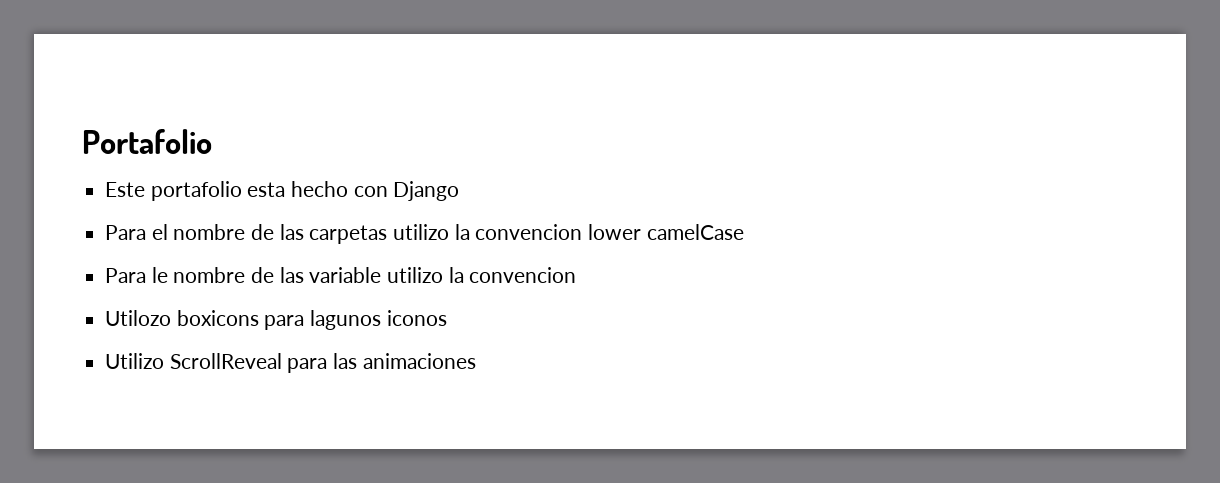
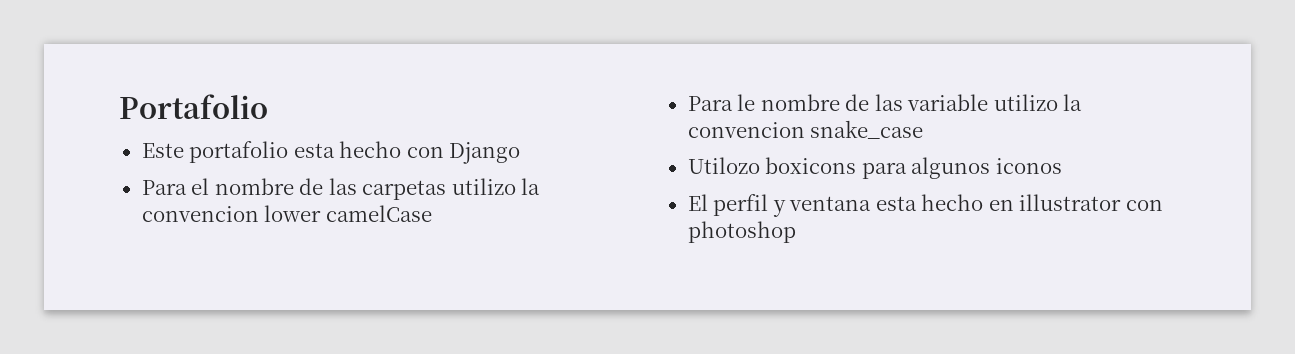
- Para le nombre de las variable utilizo la convencion
+ Para le nombre de las variable utilizo la convencion snake_case
- Utilozo boxicons para lagunos iconos
+ Utilozo boxicons para algunos iconos
- Utilizo ScrollReveal para las animaciones
+ El perfil y ventana esta hecho en illustrator con photoshop

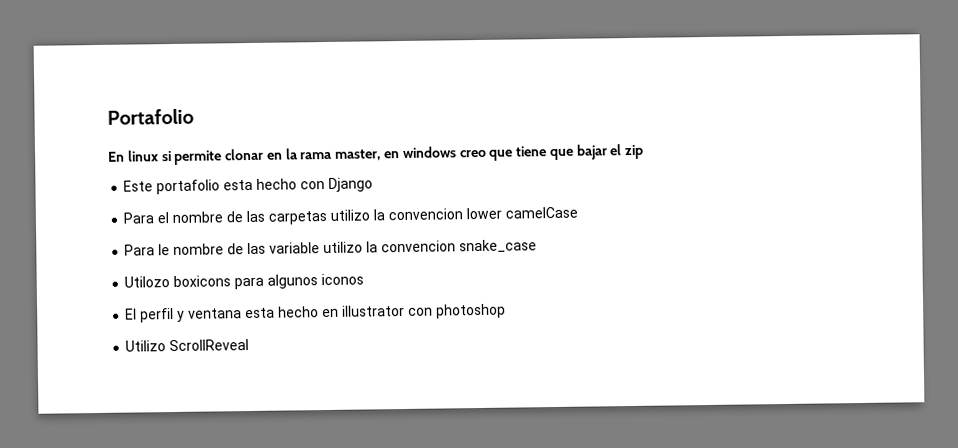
+ En linux si permite clonar en la rama master, en windows creo que tiene que bajar el zip
+ Utilizo ScrollReveal

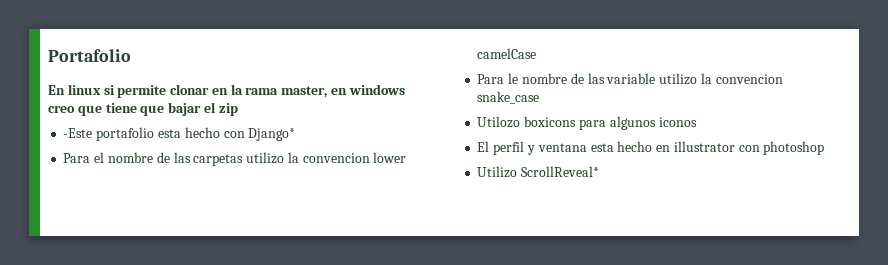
- Este portafolio esta hecho con Django
+ -Este portafolio esta hecho con Django*
- Utilizo ScrollReveal
+ Utilizo ScrollReveal*

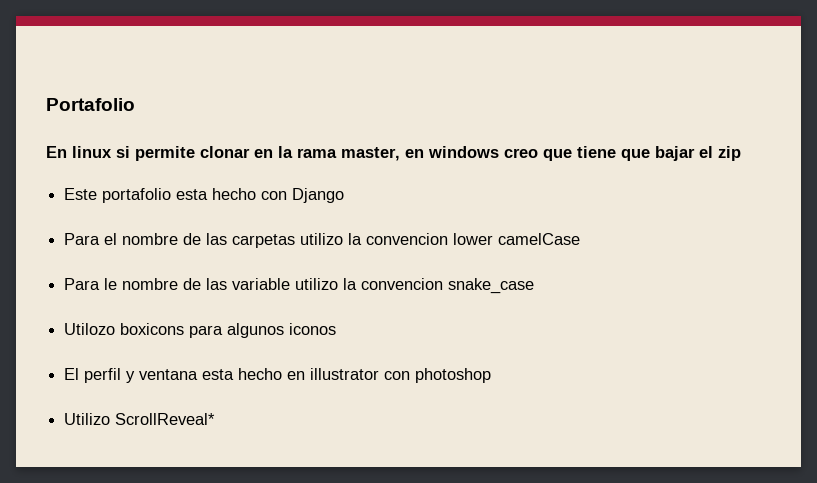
- -Este portafolio esta hecho con Django*
+ Este portafolio esta hecho con Django

